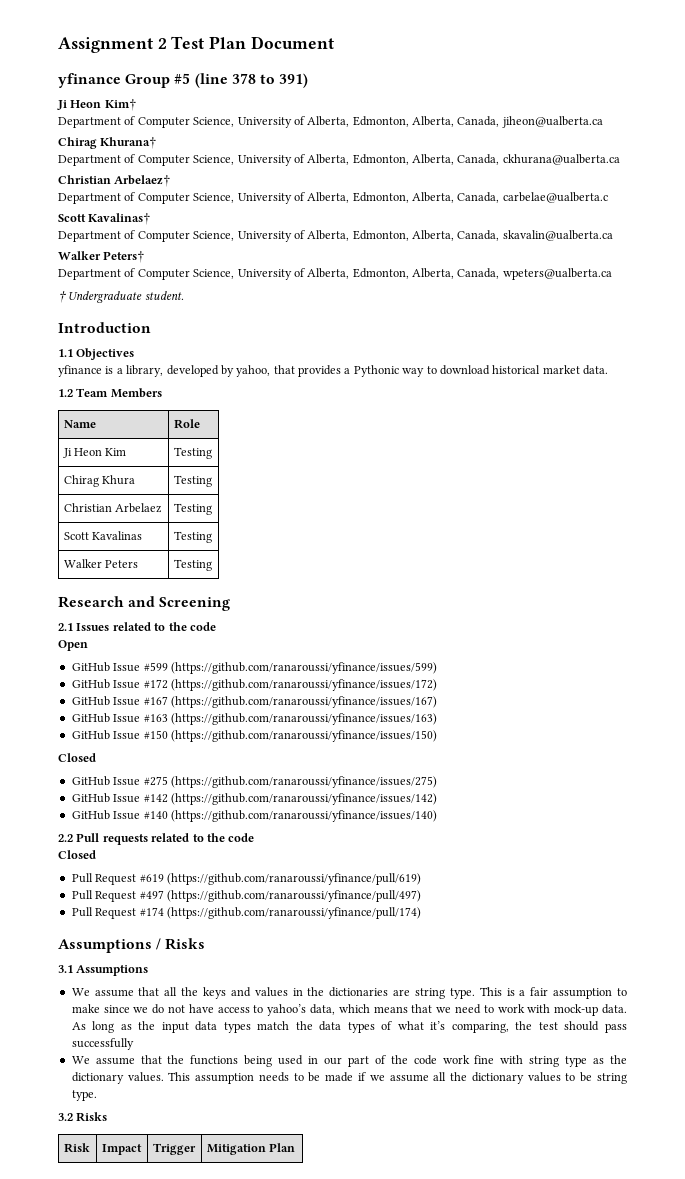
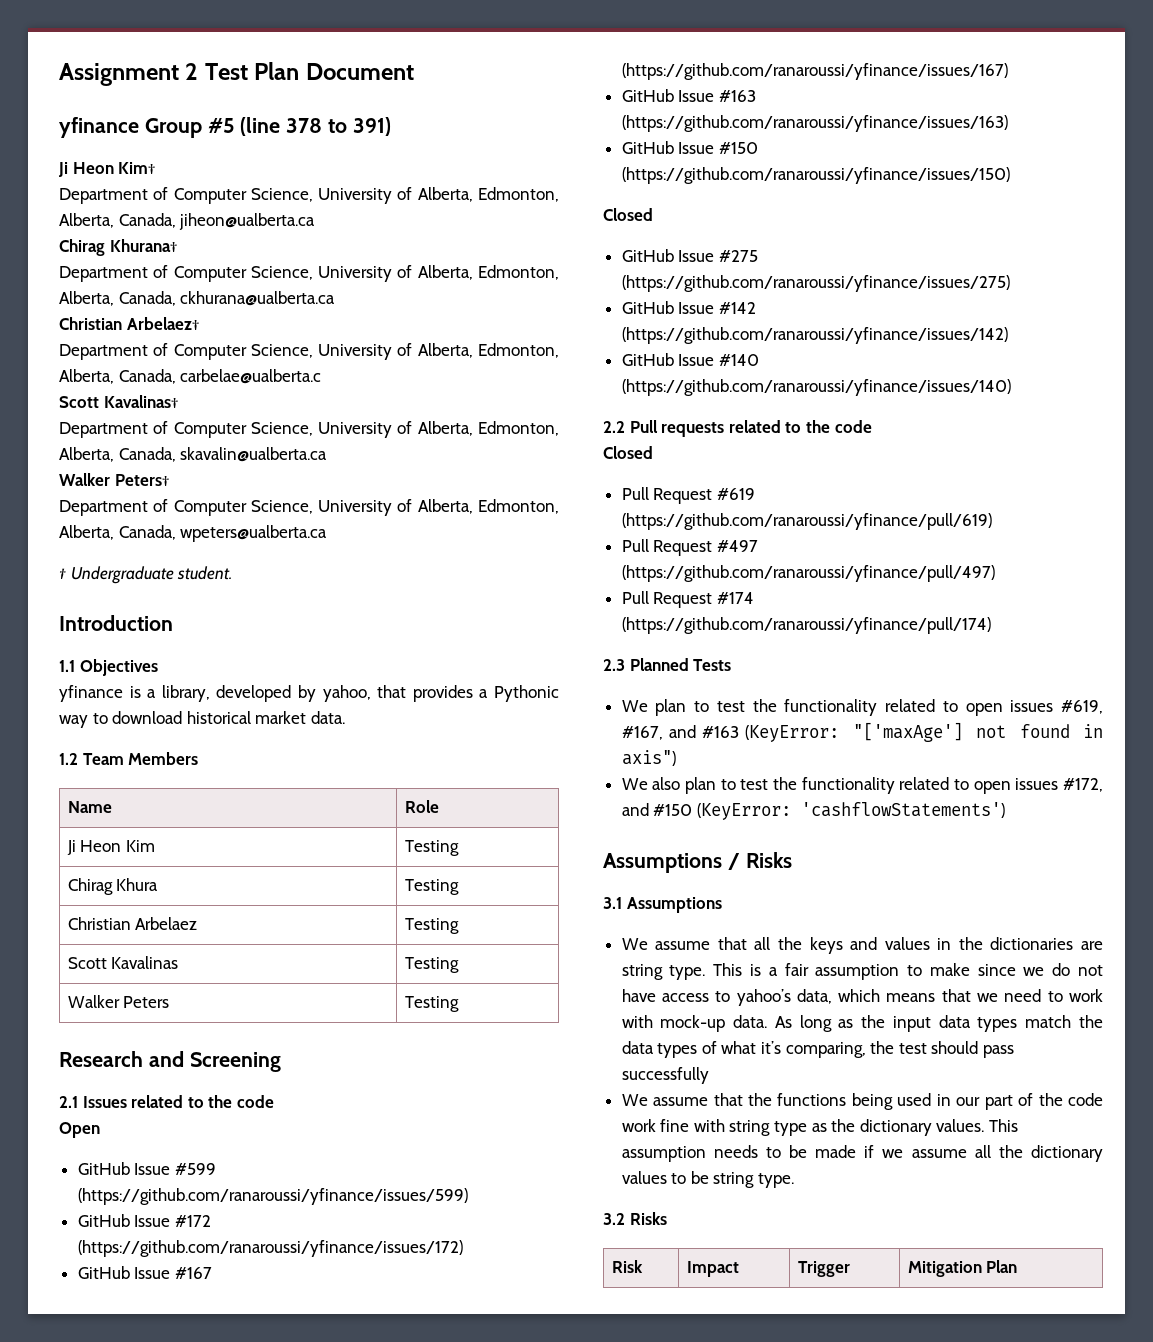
+ 2.3 Planned Tests
+ We plan to test the functionality related to open issues #619, #167, and #163 (KeyError: "['maxAge'] not found in axis")
+ We also plan to test the functionality related to open issues #172, and #150 (KeyError: 'cashflowStatements')

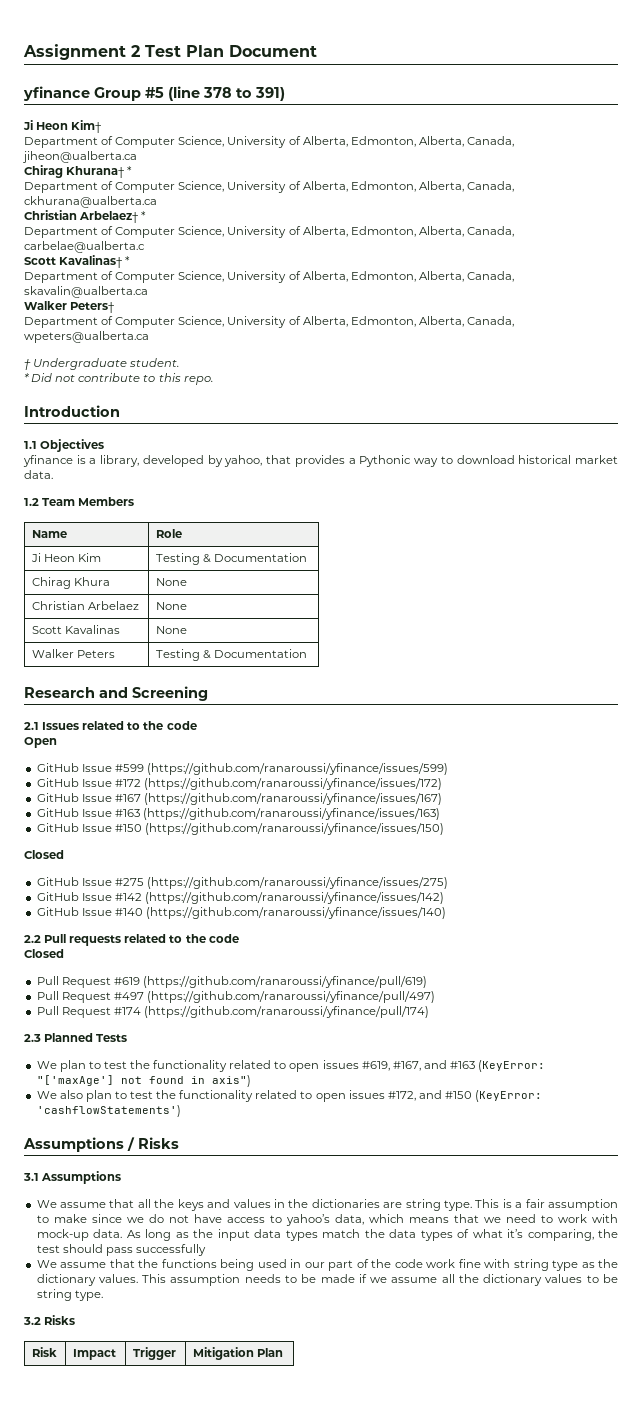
- Chirag Khurana†
+ Chirag Khurana† *
- Christian Arbelaez†
+ Christian Arbelaez† *
- Scott Kavalinas†
+ Scott Kavalinas† *
+ * Did not contribute to this repo.
- Ji Heon Kim | Testing
+ Ji Heon Kim | Testing & Documentation
- Chirag Khura | Testing
+ Chirag Khura | None
- Christian Arbelaez | Testing
+ Christian Arbelaez | None
- Scott Kavalinas | Testing
+ Scott Kavalinas | None
- Walker Peters | Testing
+ Walker Peters | Testing & Documentation

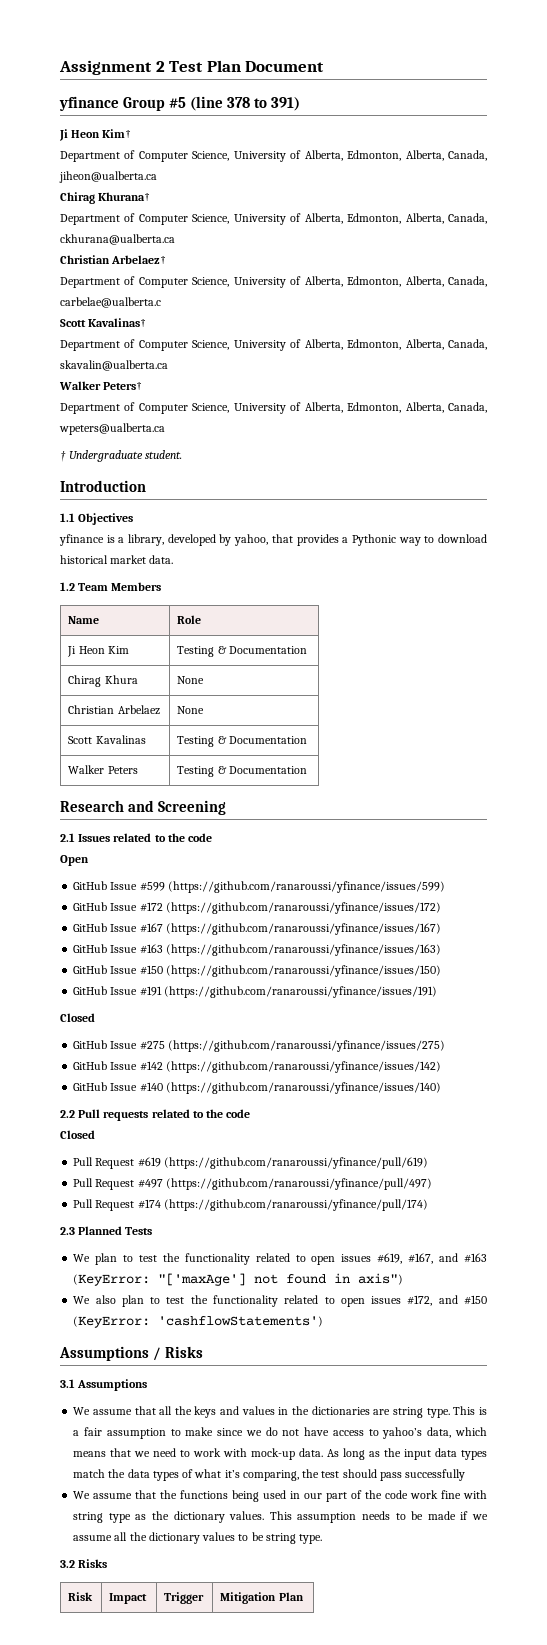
- Chirag Khurana† *
+ Chirag Khurana†
- Christian Arbelaez† *
+ Christian Arbelaez†
- Scott Kavalinas† *
+ Scott Kavalinas†
- * Did not contribute to this repo.
- Scott Kavalinas | None
+ Scott Kavalinas | Testing & Documentation
+ GitHub Issue #191 (https://github.com/ranaroussi/yfinance/issues/191)

